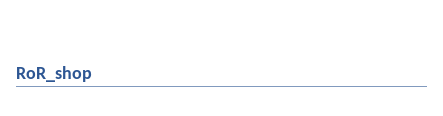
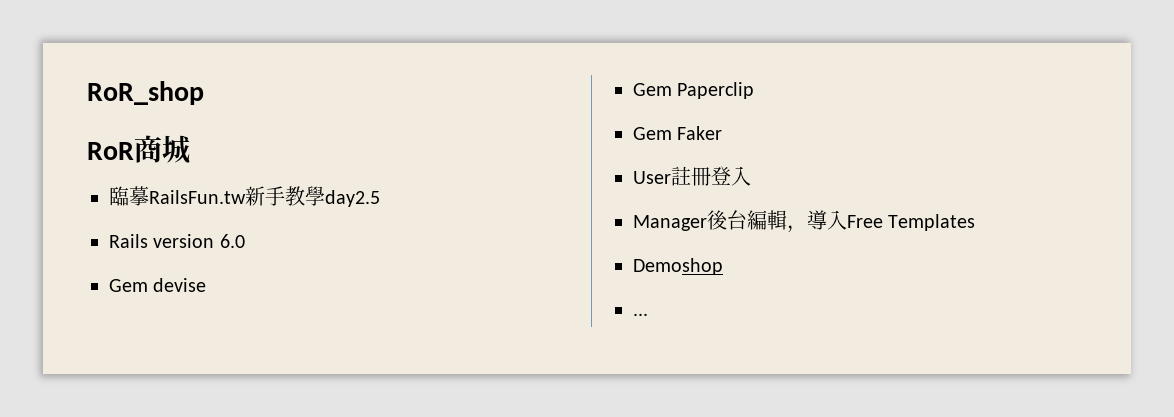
+ RoR商城
+ 臨摹RailsFun.tw新手教學day2.5
+ Rails version 6.0
+ Gem devise
+ Gem Paperclip
+ Gem Faker
+ User註冊登入
+ Manager後台編輯，導入Free Templates
+ Demoshop
+ ...

